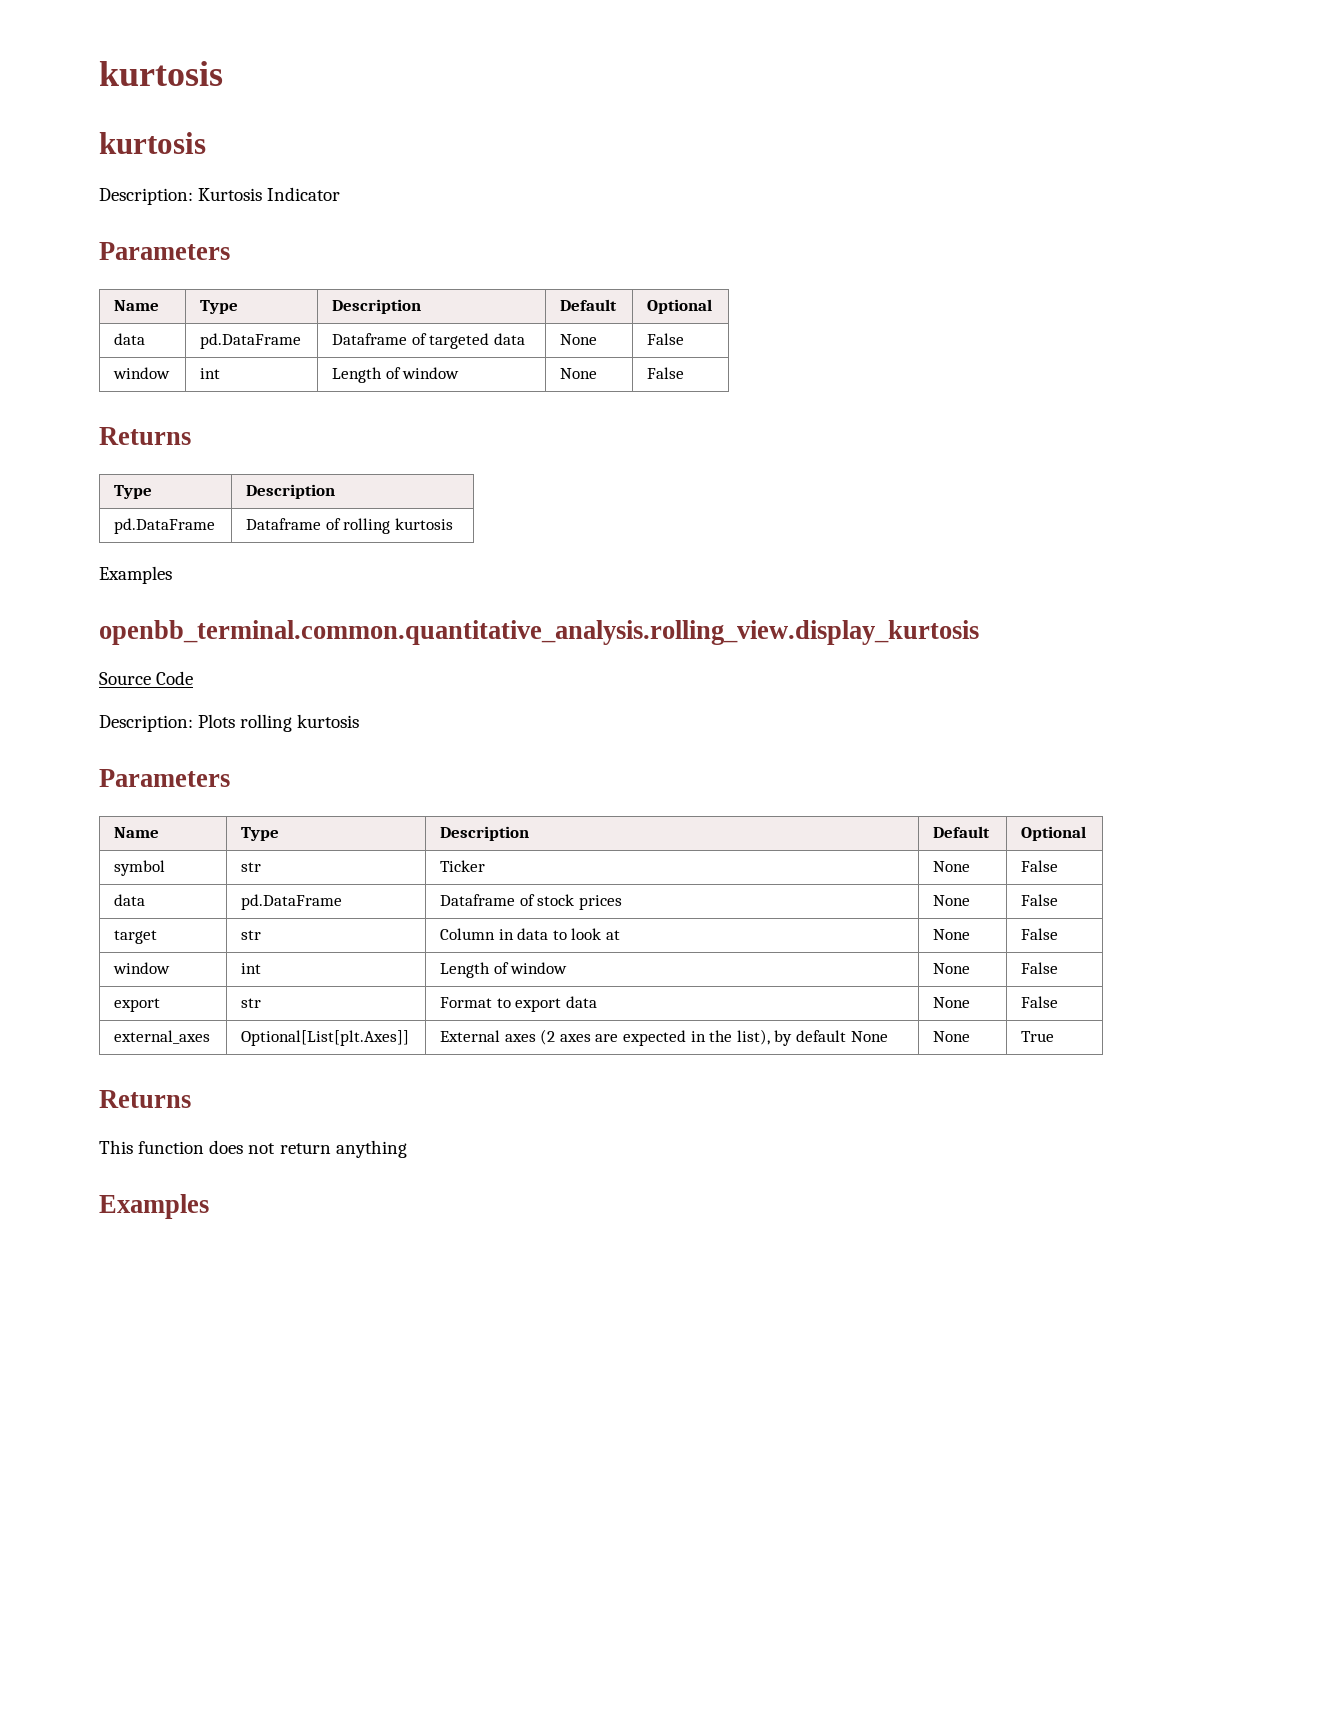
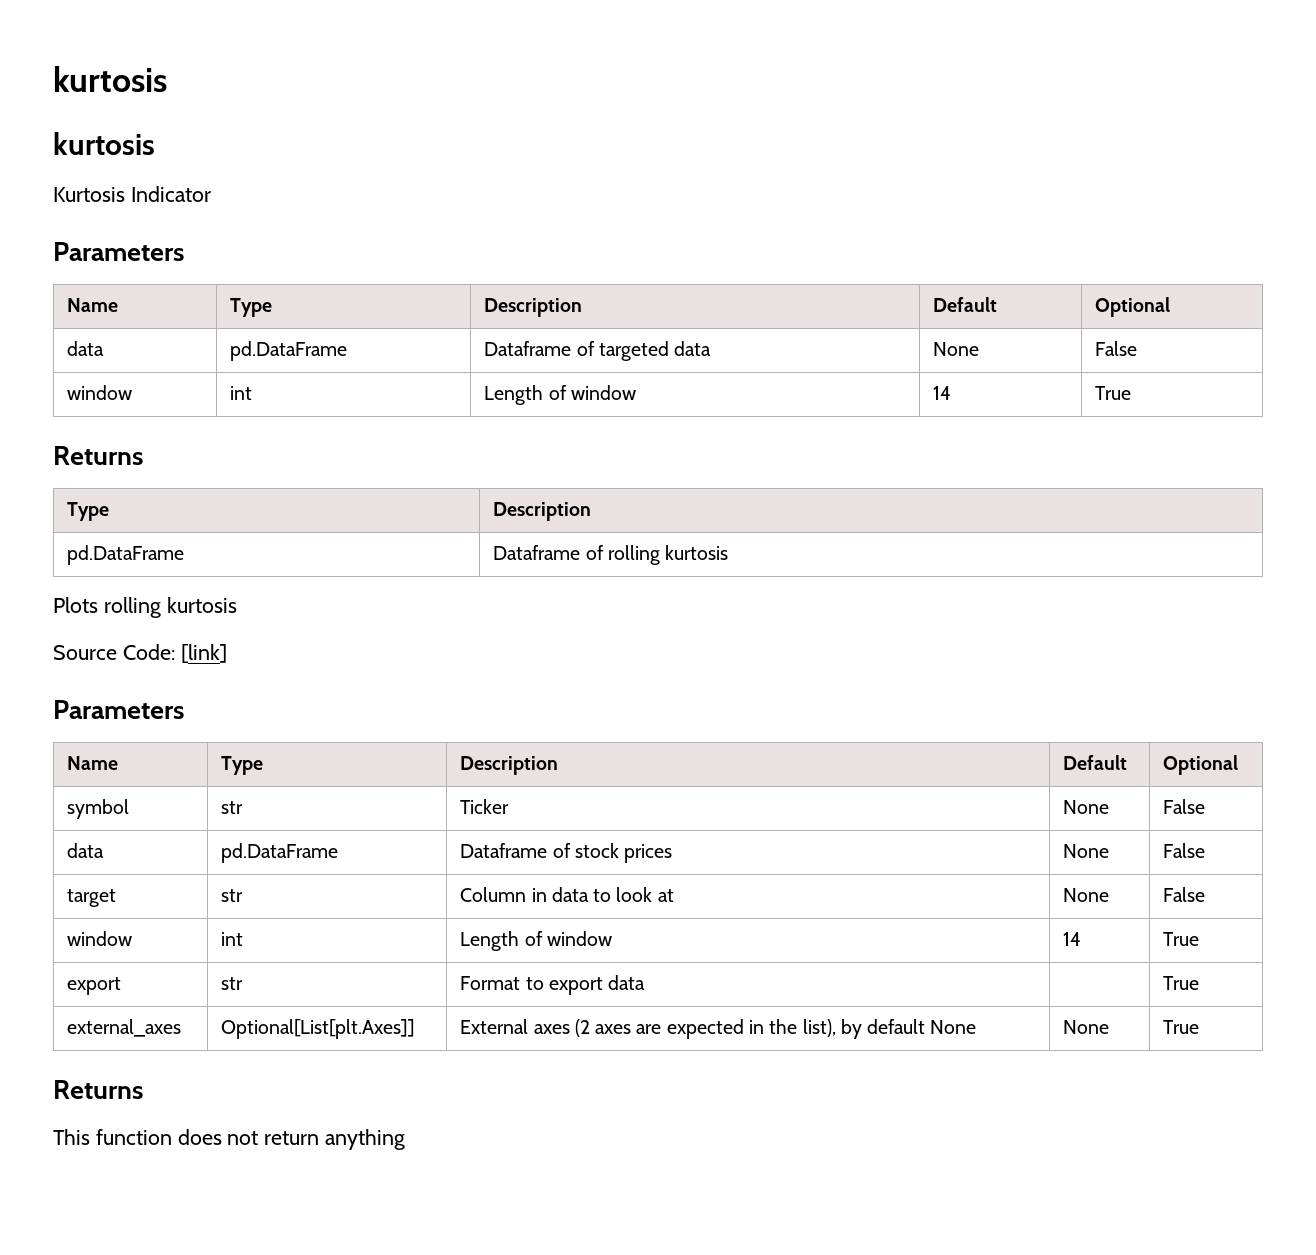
- Description: Kurtosis Indicator
+ Kurtosis Indicator
  data | pd.DataFrame | Dataframe of targeted data | None | False
- window | int | Length of window | None | False
+ window | int | Length of window | 14 | True
  pd.DataFrame | Dataframe of rolling kurtosis
- Examples
- openbb_terminal.common.quantitative_analysis.rolling_view.display_kurtosis
- Source Code
- Description: Plots rolling kurtosis
+ Plots rolling kurtosis
+ Source Code: [link]
  target | str | Column in data to look at | None | False
- window | int | Length of window | None | False
+ window | int | Length of window | 14 | True
- export | str | Format to export data | None | False
+ export | str | Format to export data | | True
  This function does not return anything
- Examples

